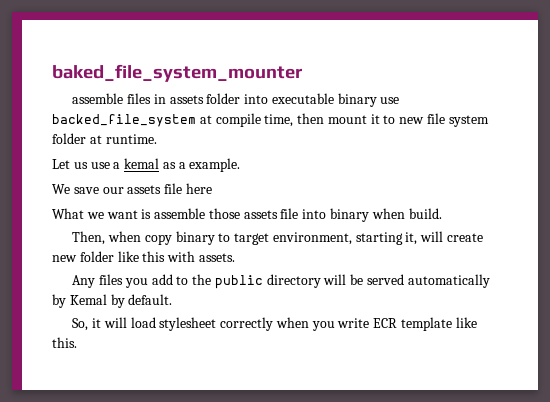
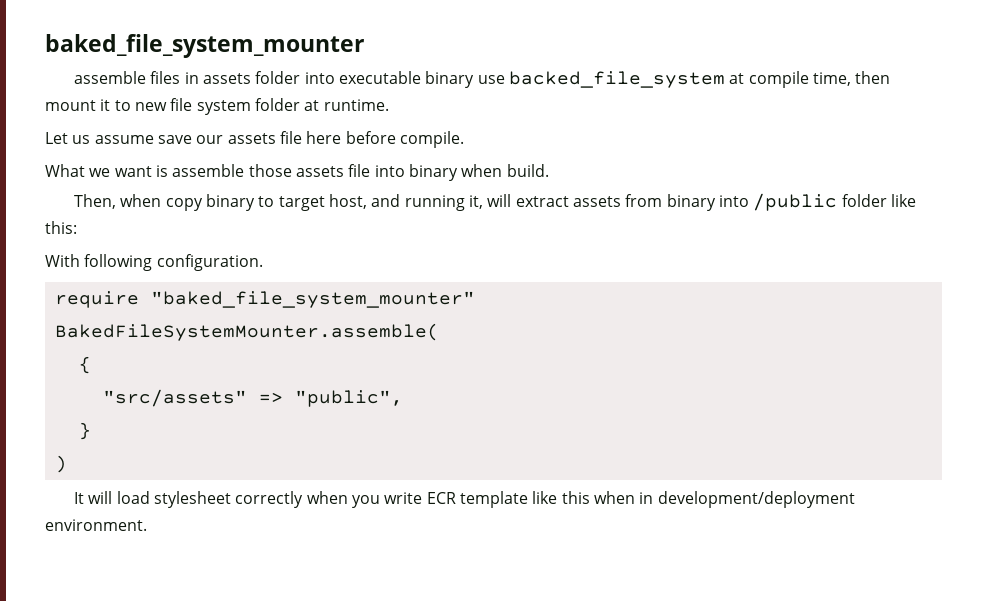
- Let us use a kemal as a example.
- We save our assets file here
+ Let us assume save our assets file here before compile.
- Then, when copy binary to target environment, starting it, will create new folder like this with assets.
- Any files you add to the public directory will be served automatically by Kemal by default.
- So, it will load stylesheet correctly when you write ECR template like this.
+ Then, when copy binary to target host, and running it, will extract assets from binary into /public folder like this:
+ With following configuration.
+ require "baked_file_system_mounter"
+ BakedFileSystemMounter.assemble(
+ {
+ "src/assets" => "public",
+ }
+ )
+ It will load stylesheet correctly when you write ECR template like this when in development/deployment environment.

